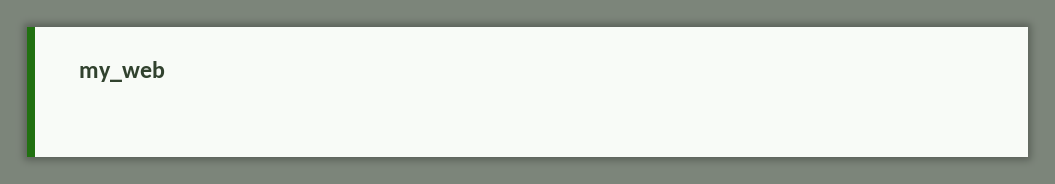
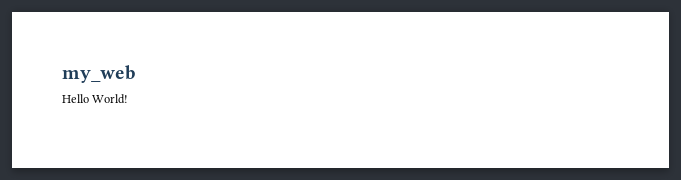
+ Hello World!

